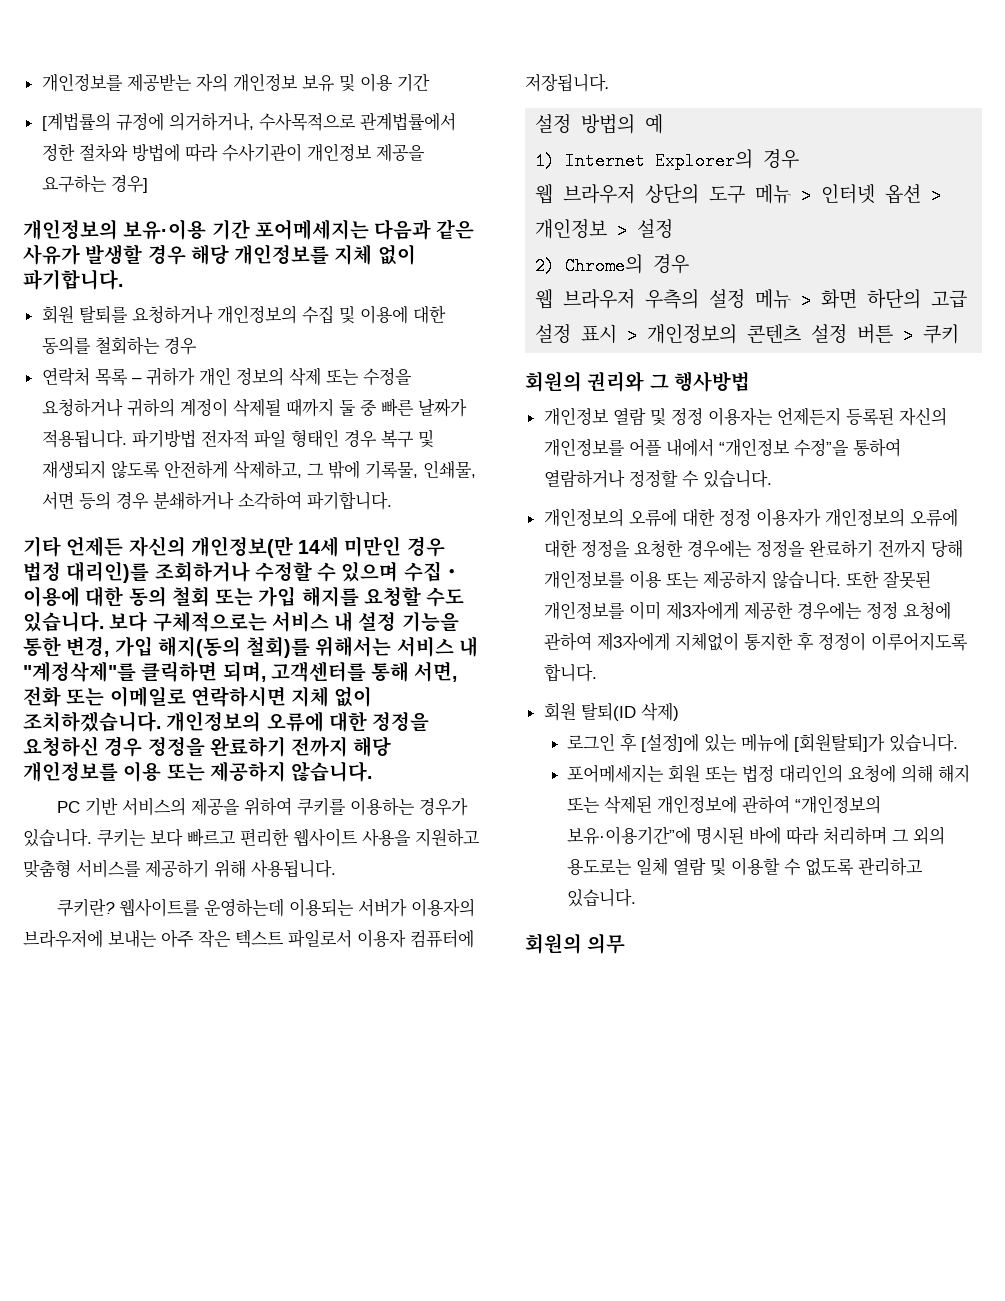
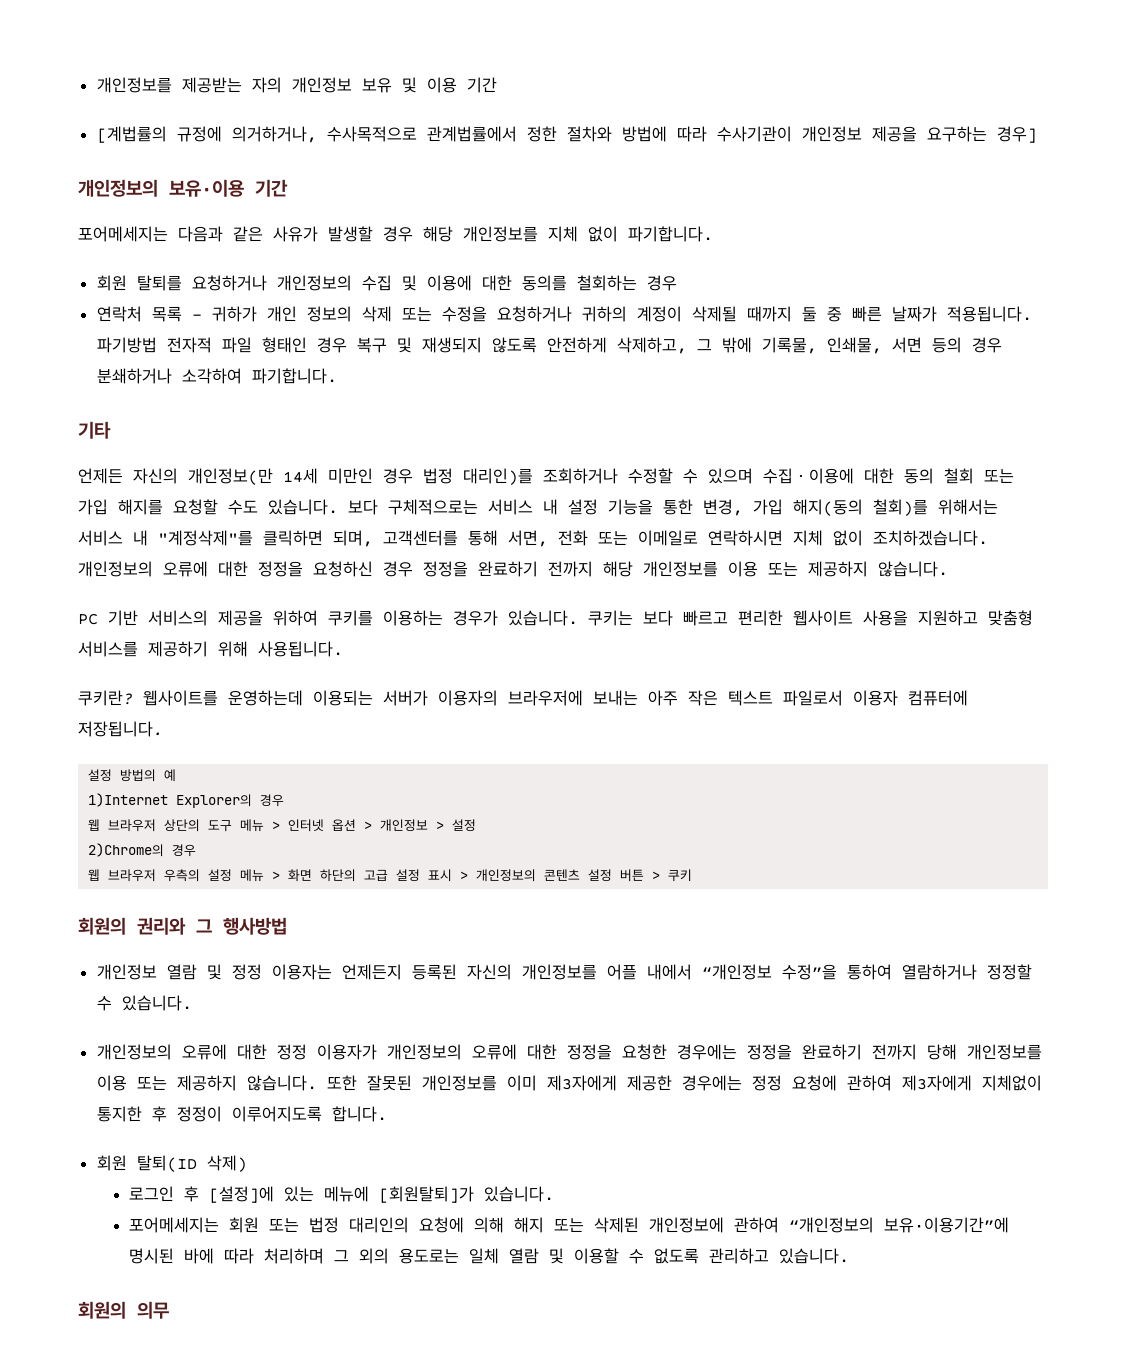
- 개인정보의 보유·이용 기간 포어메세지는 다음과 같은 사유가 발생할 경우 해당 개인정보를 지체 없이 파기합니다.
+ 개인정보의 보유·이용 기간
+ 포어메세지는 다음과 같은 사유가 발생할 경우 해당 개인정보를 지체 없이 파기합니다.
- 기타 언제든 자신의 개인정보(만 14세 미만인 경우 법정 대리인)를 조회하거나 수정할 수 있으며 수집・이용에 대한 동의 철회 또는 가입 해지를 요청할 수도 있습니다.
+ 기타
+ 언제든 자신의 개인정보(만 14세 미만인 경우 법정 대리인)를 조회하거나 수정할 수 있으며 수집・이용에 대한 동의 철회 또는 가입 해지를 요청할 수도 있습니다.
- 1) Internet Explorer의 경우
+ 1)Internet Explorer의 경우
- 2) Chrome의 경우
+ 2)Chrome의 경우

